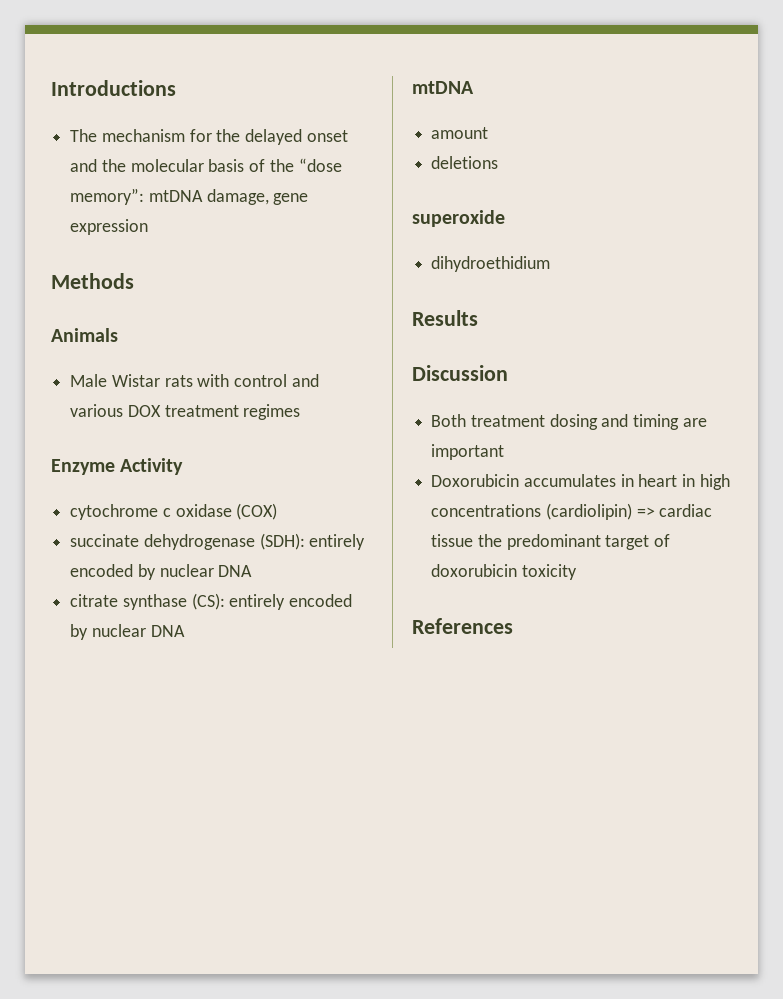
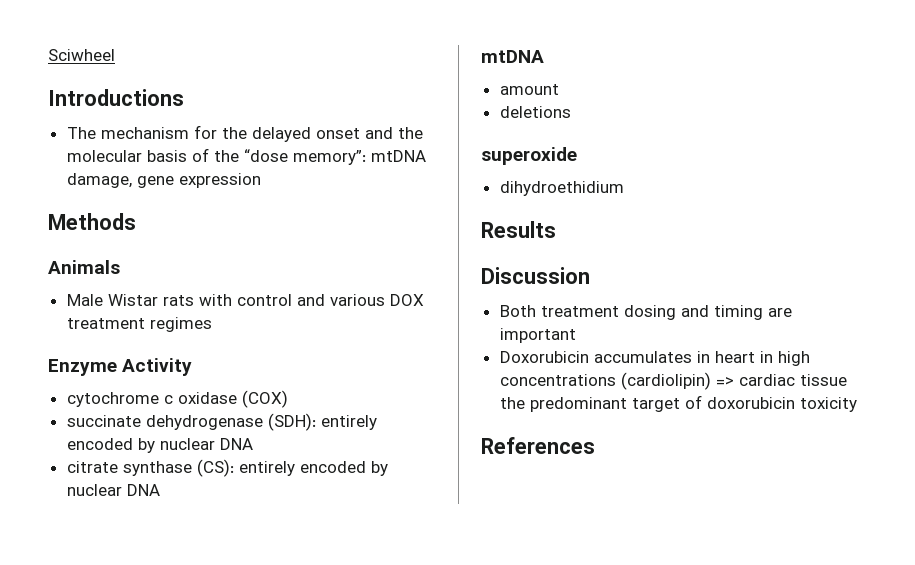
+ Sciwheel

